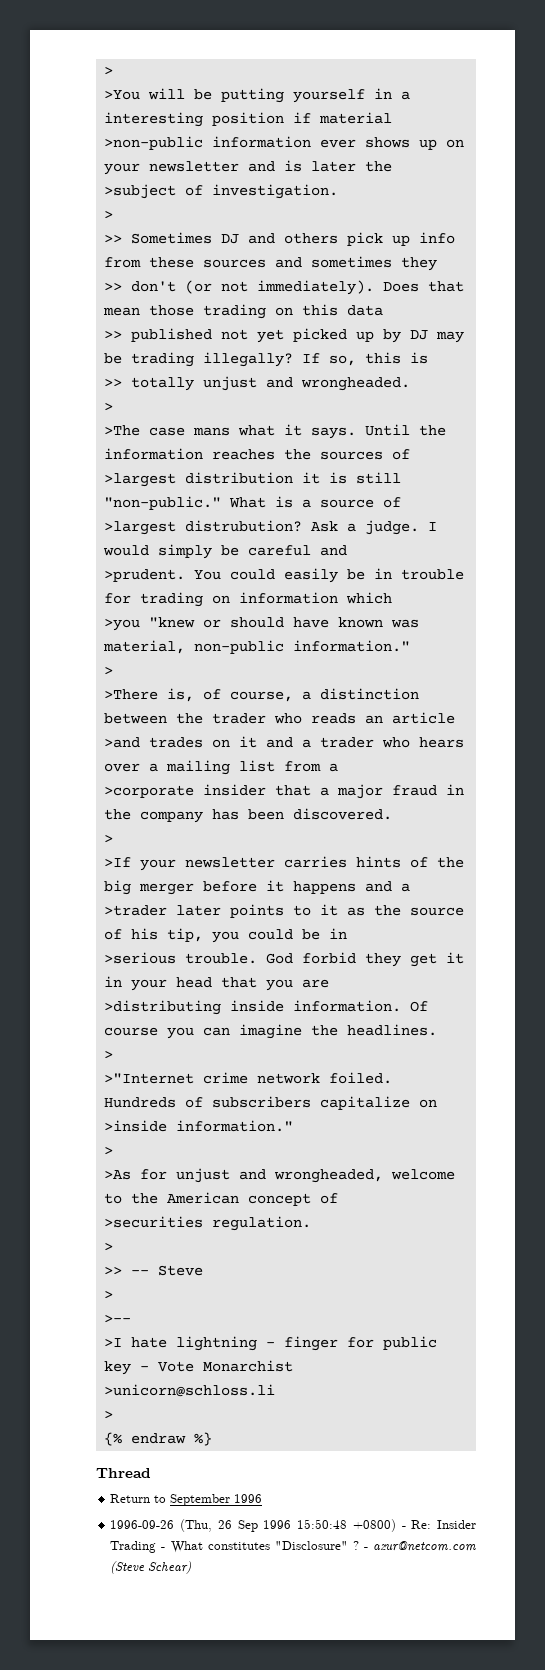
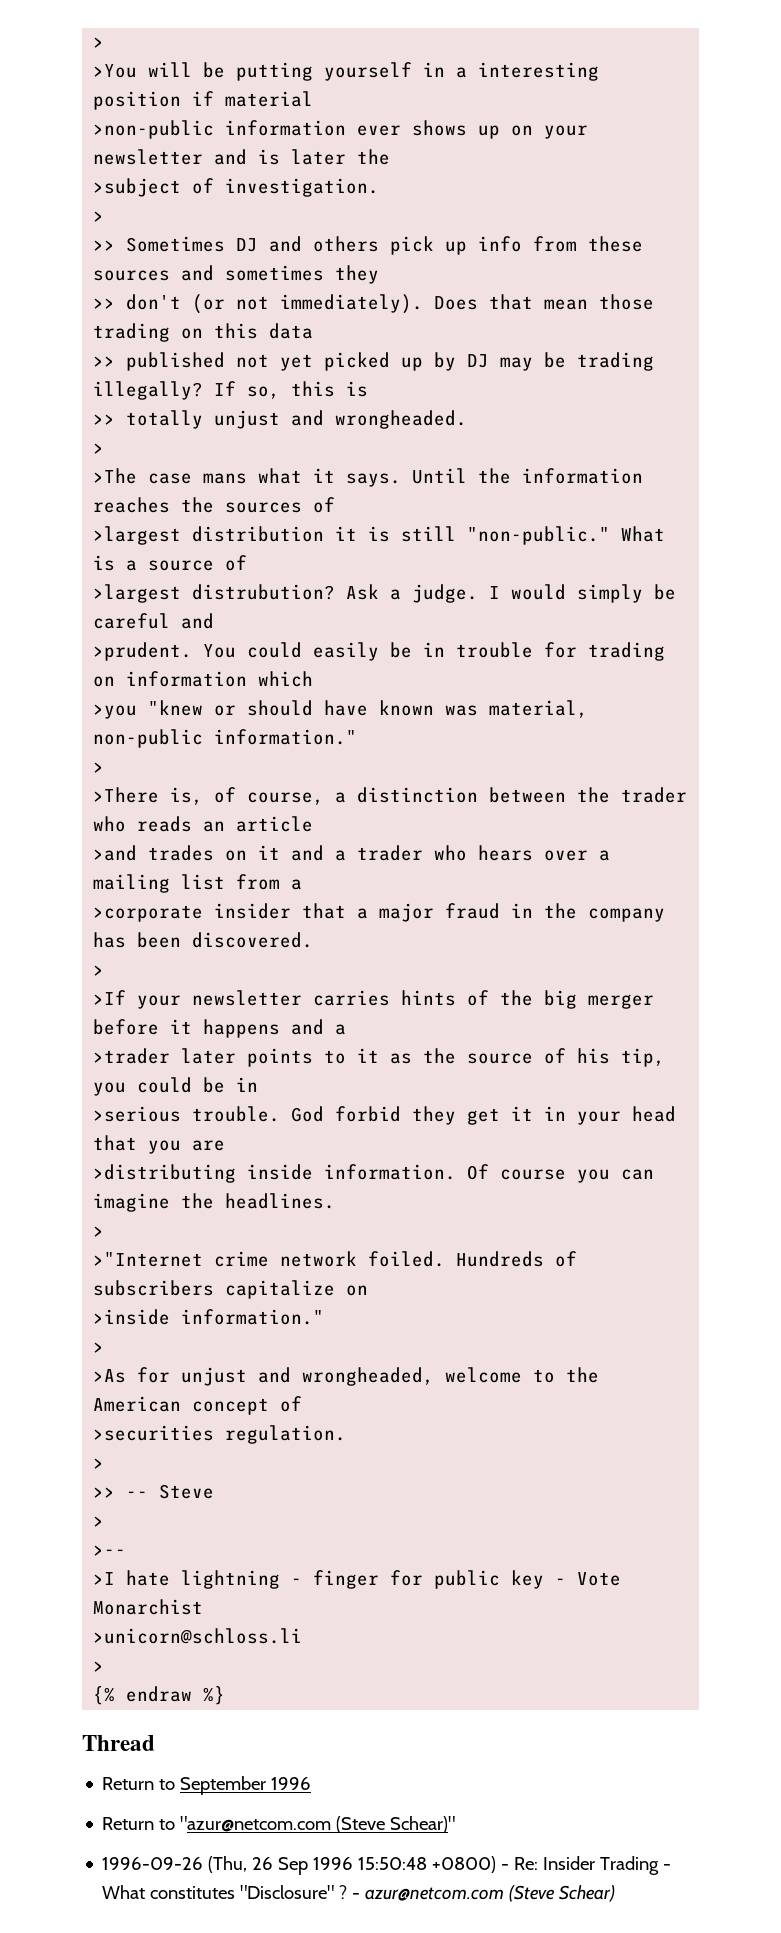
+ Return to "azur@netcom.com (Steve Schear)"

